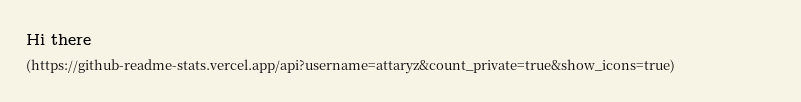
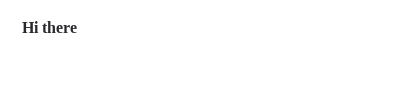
- (https://github-readme-stats.vercel.app/api?username=attaryz&count_private=true&show_icons=true)

